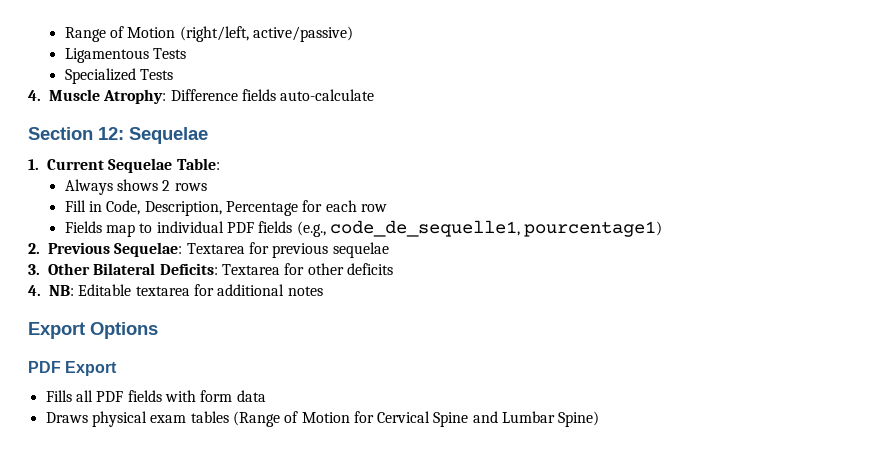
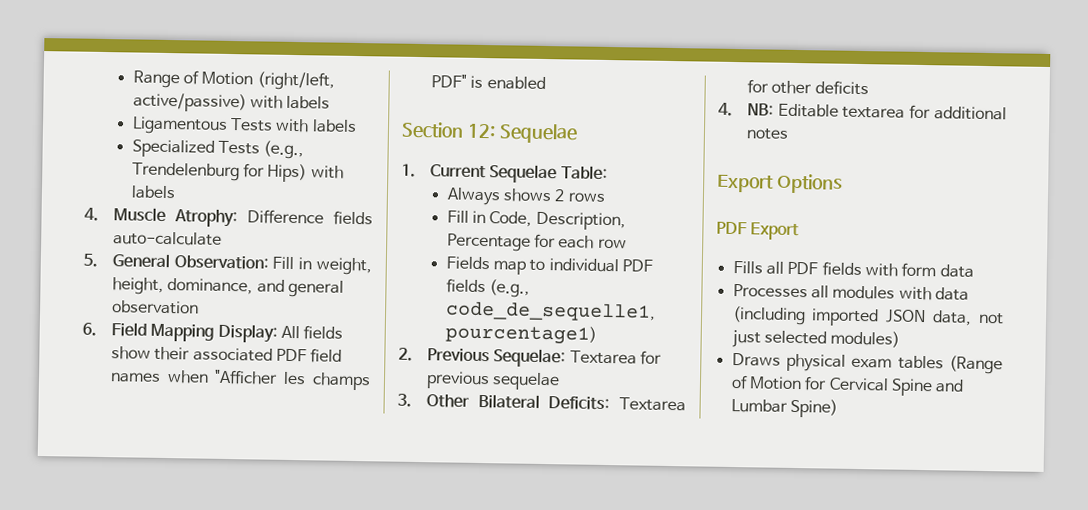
- Range of Motion (right/left, active/passive)
+ Range of Motion (right/left, active/passive) with labels
- Ligamentous Tests
+ Ligamentous Tests with labels
- Specialized Tests
+ Specialized Tests (e.g., Trendelenburg for Hips) with labels
+ 5. General Observation: Fill in weight, height, dominance, and general observation
+ 6. Field Mapping Display: All fields show their associated PDF field names when "Afficher les champs PDF" is enabled
+ Processes all modules with data (including imported JSON data, not just selected modules)

